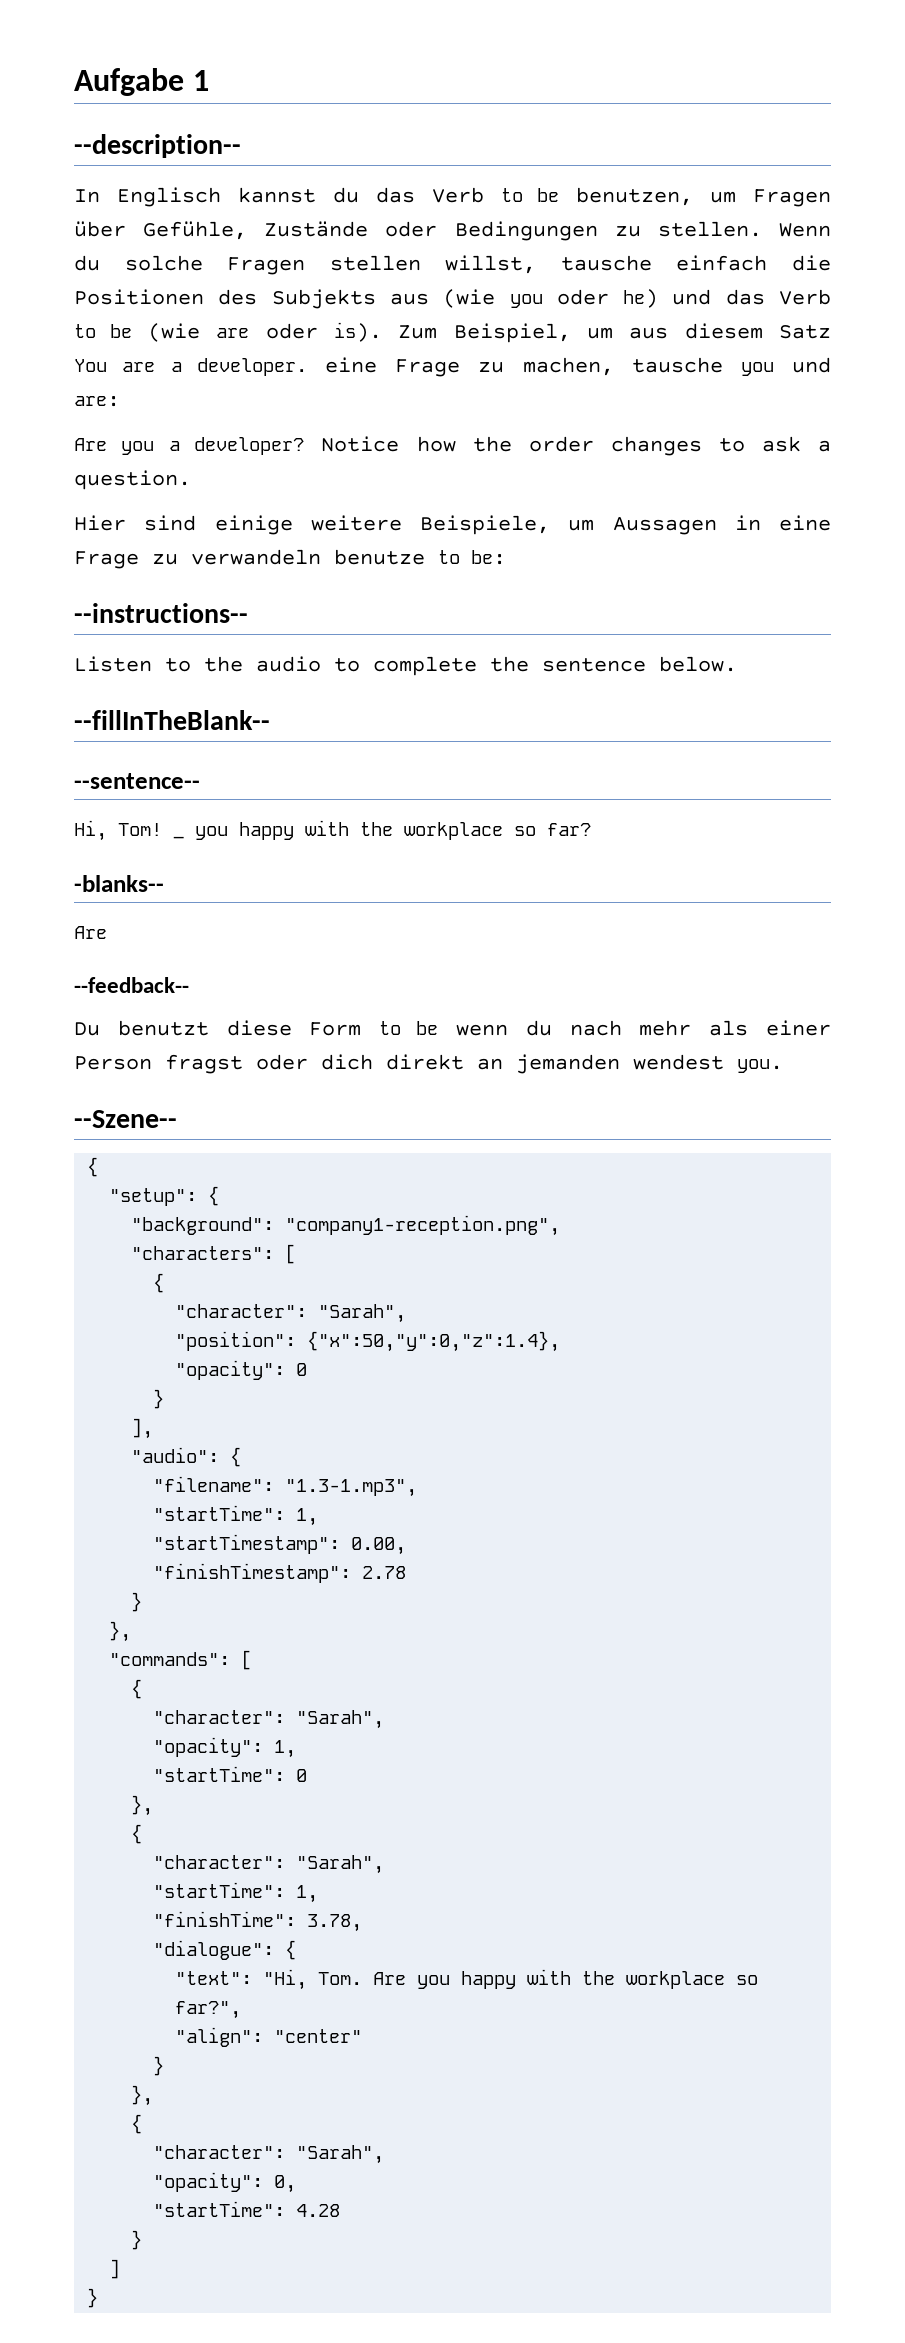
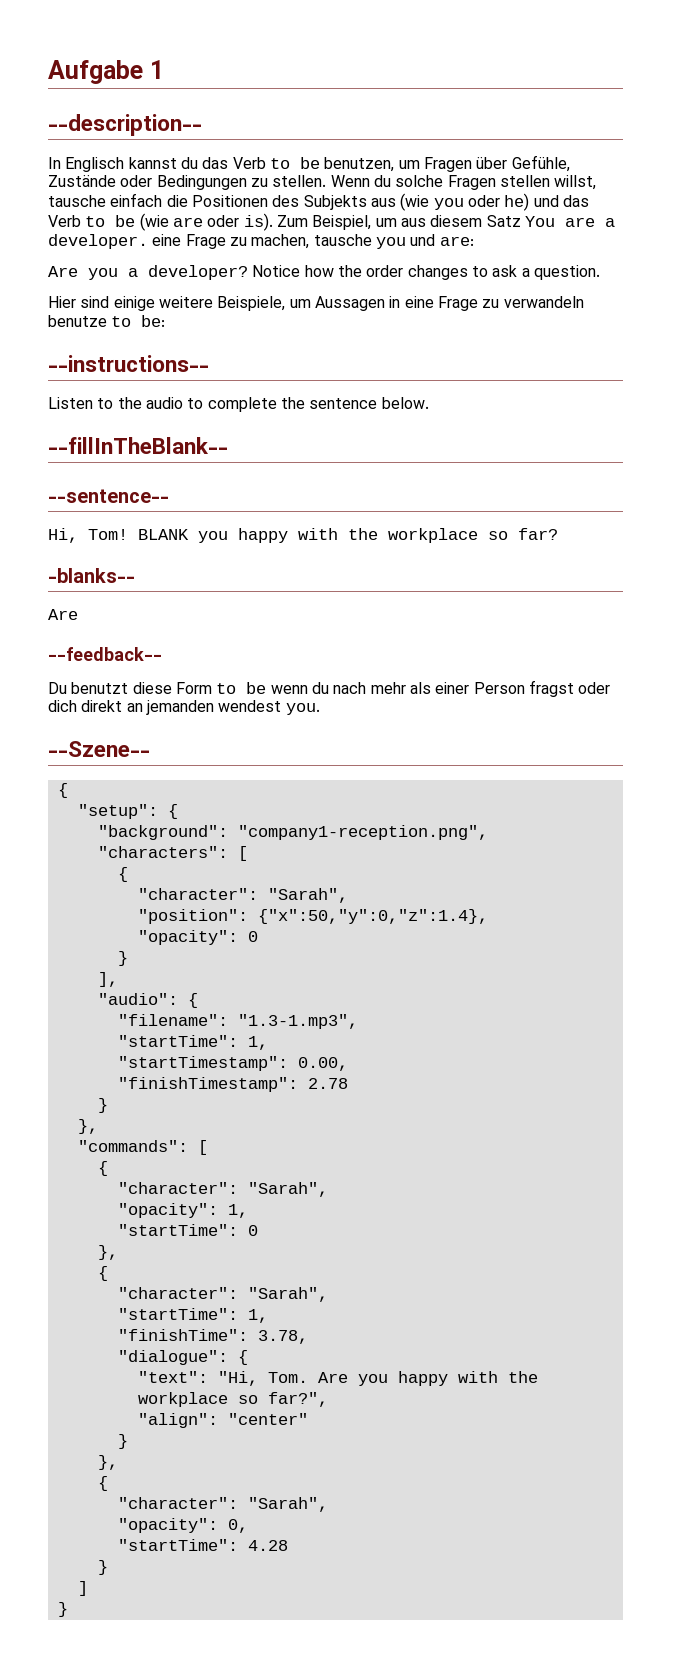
- _ you happy with the workplace so far?
+ BLANK you happy with the workplace so far?

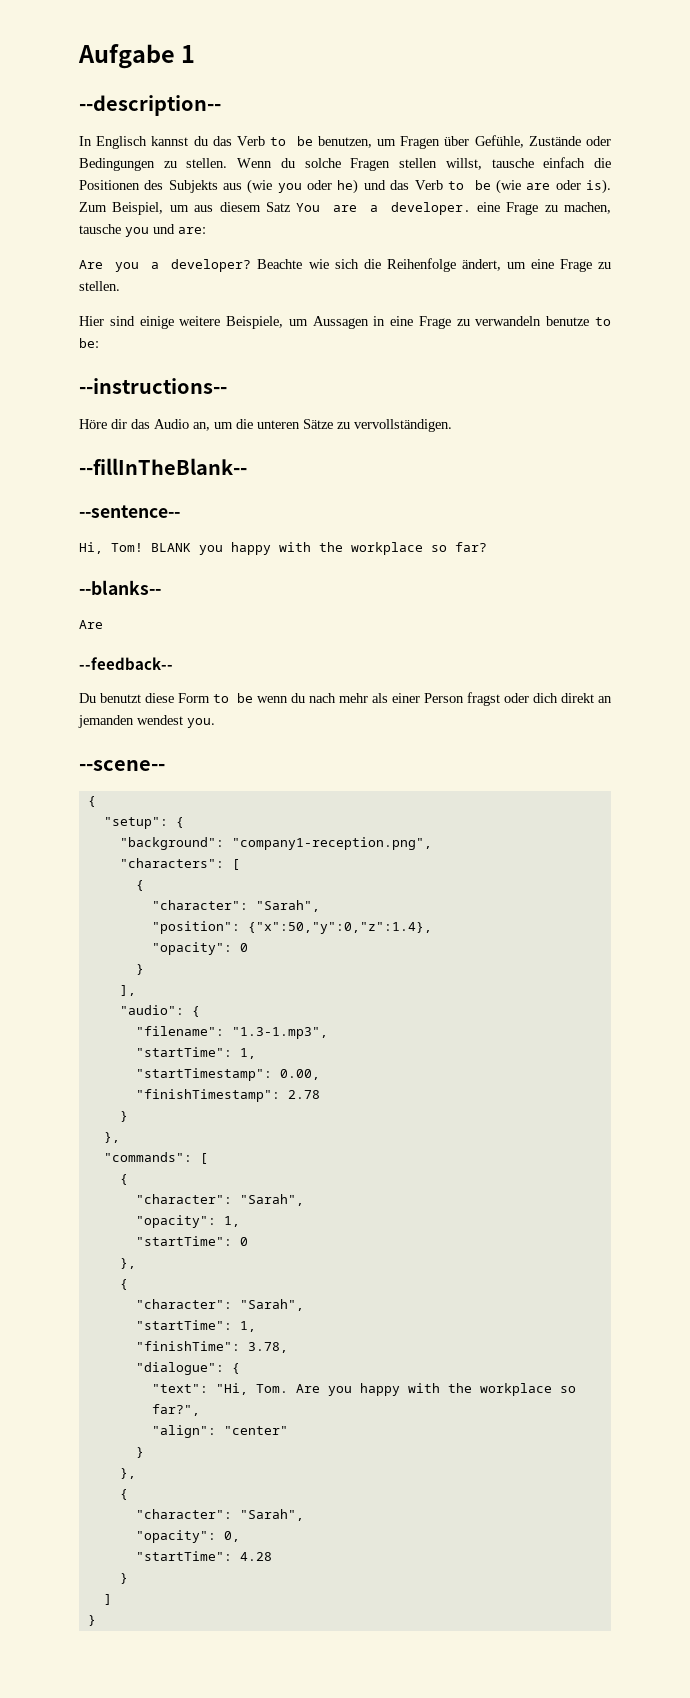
- Notice how the order changes to ask a question.
+ Beachte wie sich die Reihenfolge ändert, um eine Frage zu stellen.
- Listen to the audio to complete the sentence below.
+ Höre dir das Audio an, um die unteren Sätze zu vervollständigen.
- -blanks--
+ --blanks--
- --Szene--
+ --scene--

